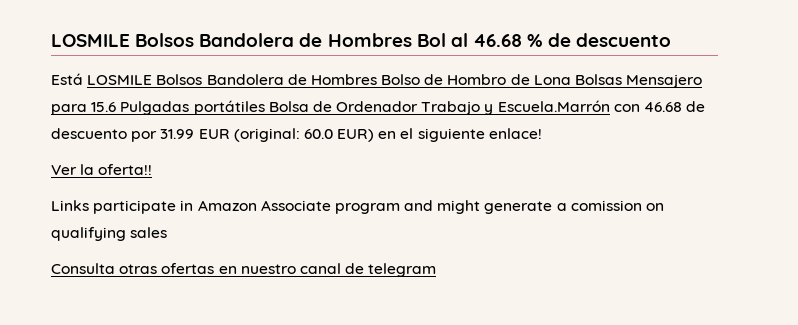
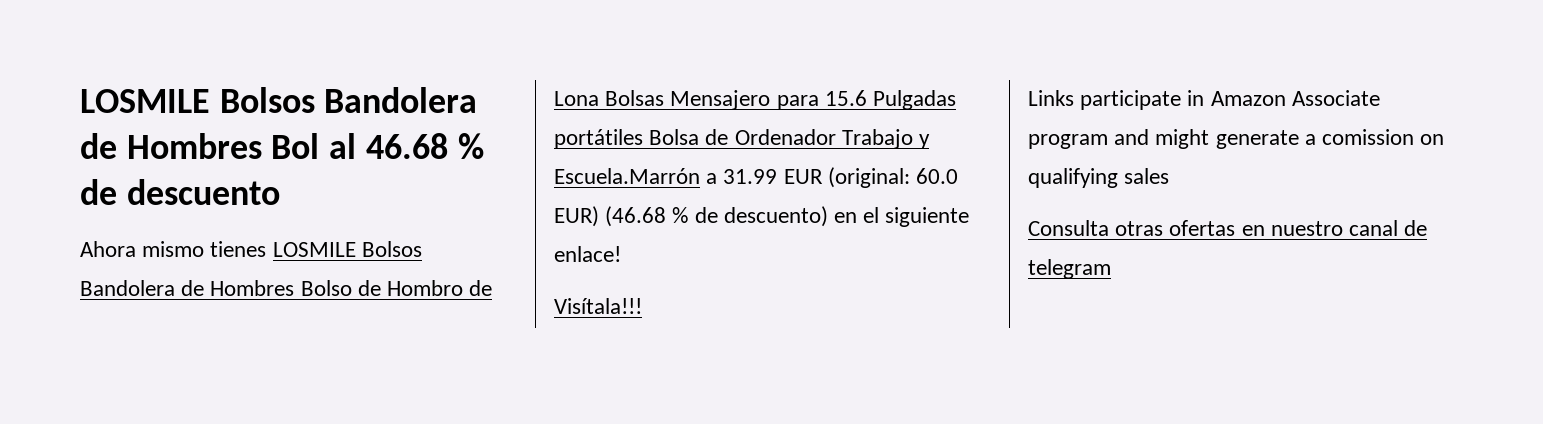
- Está LOSMILE Bolsos Bandolera de Hombres Bolso de Hombro de Lona Bolsas Mensajero para 15.6 Pulgadas portátiles Bolsa de Ordenador Trabajo y Escuela.Marrón con 46.68 de descuento por 31.99 EUR (original: 60.0 EUR) en el siguiente enlace!
+ Ahora mismo tienes LOSMILE Bolsos Bandolera de Hombres Bolso de Hombro de Lona Bolsas Mensajero para 15.6 Pulgadas portátiles Bolsa de Ordenador Trabajo y Escuela.Marrón a 31.99 EUR (original: 60.0 EUR) (46.68 % de descuento) en el siguiente enlace!
- Ver la oferta!!
+ Visítala!!!

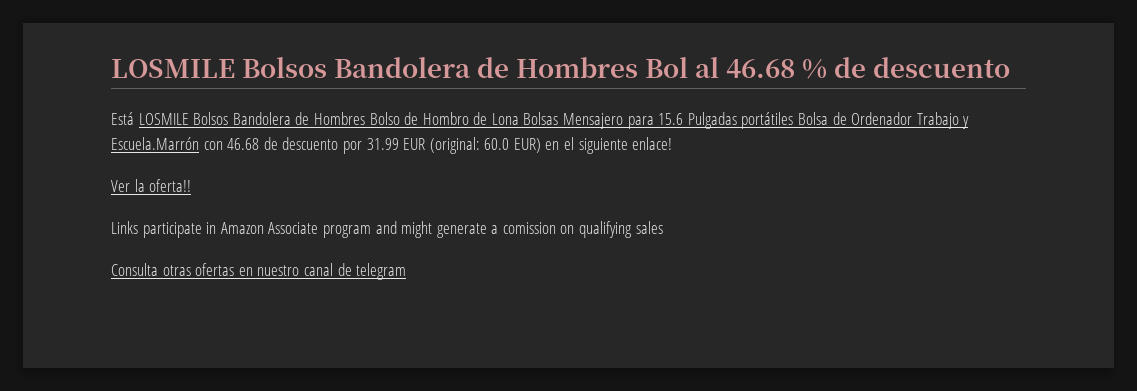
- Ahora mismo tienes LOSMILE Bolsos Bandolera de Hombres Bolso de Hombro de Lona Bolsas Mensajero para 15.6 Pulgadas portátiles Bolsa de Ordenador Trabajo y Escuela.Marrón a 31.99 EUR (original: 60.0 EUR) (46.68 % de descuento) en el siguiente enlace!
+ Está LOSMILE Bolsos Bandolera de Hombres Bolso de Hombro de Lona Bolsas Mensajero para 15.6 Pulgadas portátiles Bolsa de Ordenador Trabajo y Escuela.Marrón con 46.68 de descuento por 31.99 EUR (original: 60.0 EUR) en el siguiente enlace!
- Visítala!!!
+ Ver la oferta!!

